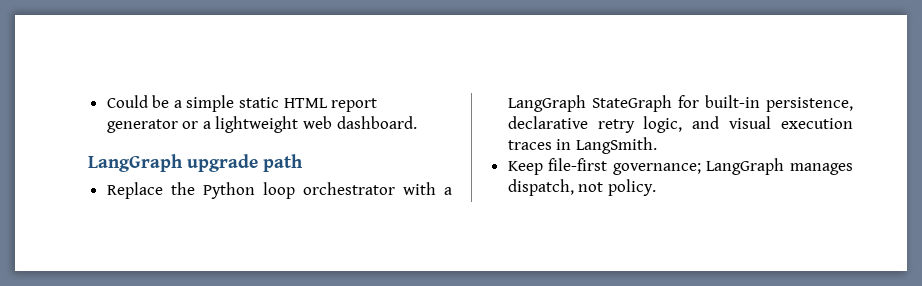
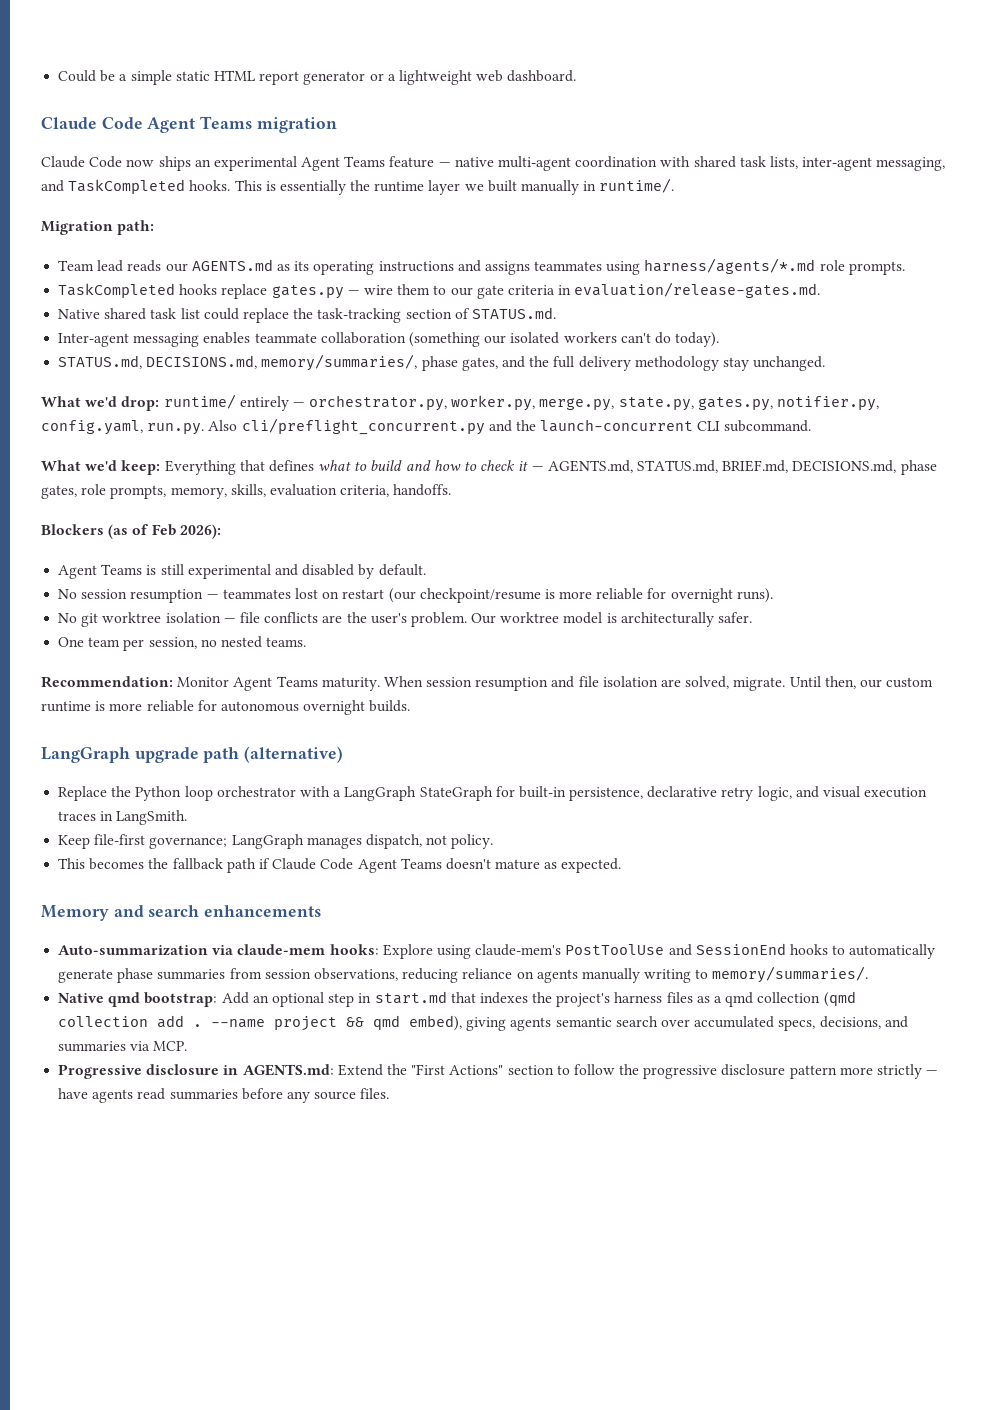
+ Claude Code Agent Teams migration
+ Claude Code now ships an experimental Agent Teams feature — native multi-agent coordination with shared task lists, inter-agent messaging, and TaskCompleted hooks. This is essentially the runtime layer we built manually in runtime/.
+ Migration path:
+ Team lead reads our AGENTS.md as its operating instructions and assigns teammates using harness/agents/*.md role prompts.
+ TaskCompleted hooks replace gates.py — wire them to our gate criteria in evaluation/release-gates.md.
+ Native shared task list could replace the task-tracking section of STATUS.md.
+ Inter-agent messaging enables teammate collaboration (something our isolated workers can't do today).
+ STATUS.md, DECISIONS.md, memory/summaries/, phase gates, and the full delivery methodology stay unchanged.
+ What we'd drop: runtime/ entirely — orchestrator.py, worker.py, merge.py, state.py, gates.py, notifier.py, config.yaml, run.py. Also cli/preflight_concurrent.py and the launch-concurrent CLI subcommand.
+ What we'd keep: Everything that defines what to build and how to check it — AGENTS.md, STATUS.md, BRIEF.md, DECISIONS.md, phase gates, role prompts, memory, skills, evaluation criteria, handoffs.
+ Blockers (as of Feb 2026):
+ Agent Teams is still experimental and disabled by default.
+ No session resumption — teammates lost on restart (our checkpoint/resume is more reliable for overnight runs).
+ No git worktree isolation — file conflicts are the user's problem. Our worktree model is architecturally safer.
+ One team per session, no nested teams.
+ Recommendation: Monitor Agent Teams maturity. When session resumption and file isolation are solved, migrate. Until then, our custom runtime is more reliable for autonomous overnight builds.
- LangGraph upgrade path
+ LangGraph upgrade path (alternative)
+ This becomes the fallback path if Claude Code Agent Teams doesn't mature as expected.
+ Memory and search enhancements
+ Auto-summarization via claude-mem hooks: Explore using claude-mem's PostToolUse and SessionEnd hooks to automatically generate phase summaries from session observations, reducing reliance on agents manually writing to memory/summaries/.
+ Native qmd bootstrap: Add an optional step in start.md that indexes the project's harness files as a qmd collection (qmd collection add . --name project && qmd embed), giving agents semantic search over accumulated specs, decisions, and summaries via MCP.
+ Progressive disclosure in AGENTS.md: Extend the "First Actions" section to follow the progressive disclosure pattern more strictly — have agents read summaries before any source files.

